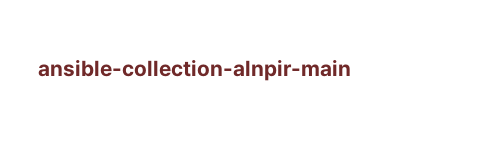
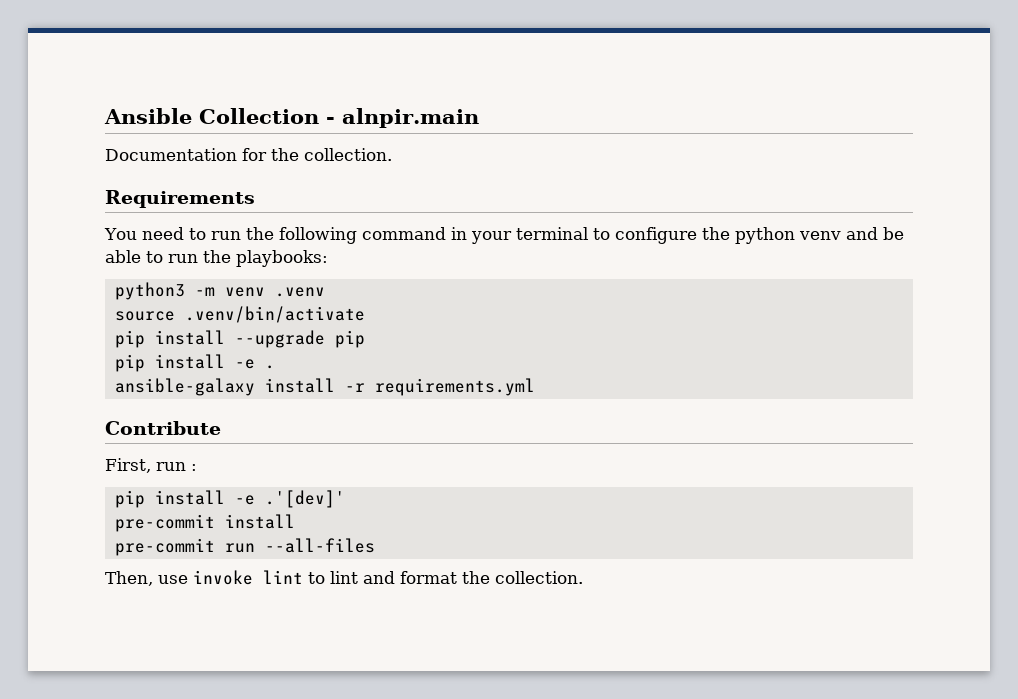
- ansible-collection-alnpir-main
+ Ansible Collection - alnpir.main
+ Documentation for the collection.
+ Requirements
+ You need to run the following command in your terminal to configure the python venv and be able to run the playbooks:
+ python3 -m venv .venv
+ source .venv/bin/activate
+ pip install --upgrade pip
+ pip install -e .
+ ansible-galaxy install -r requirements.yml
+ Contribute
+ First, run :
+ pip install -e .'[dev]'
+ pre-commit install
+ pre-commit run --all-files
+ Then, use invoke lint to lint and format the collection.

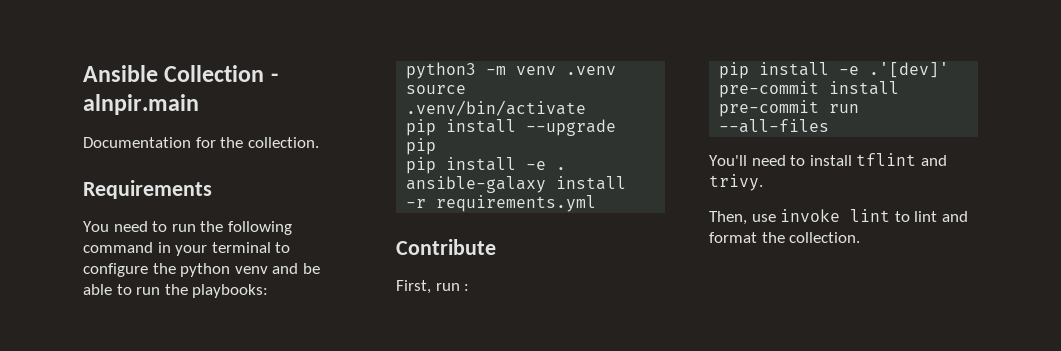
+ You'll need to install tflint and trivy.

